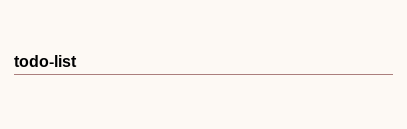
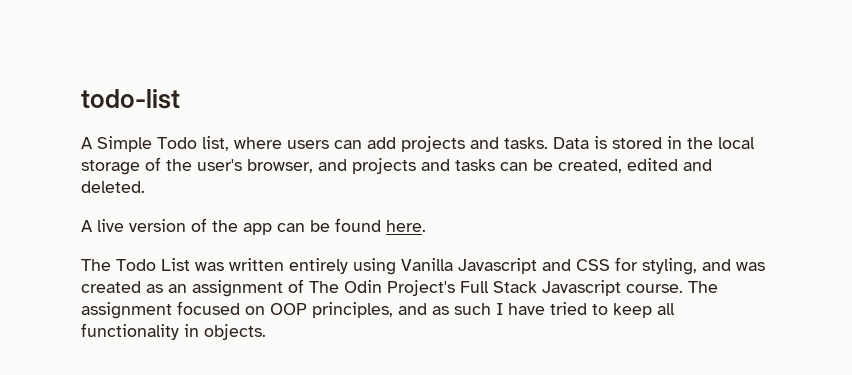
+ A Simple Todo list, where users can add projects and tasks. Data is stored in the local storage of the user's browser, and projects and tasks can be created, edited and deleted.
+ A live version of the app can be found here.
+ The Todo List was written entirely using Vanilla Javascript and CSS for styling, and was created as an assignment of The Odin Project's Full Stack Javascript course. The assignment focused on OOP principles, and as such I have tried to keep all functionality in objects.

